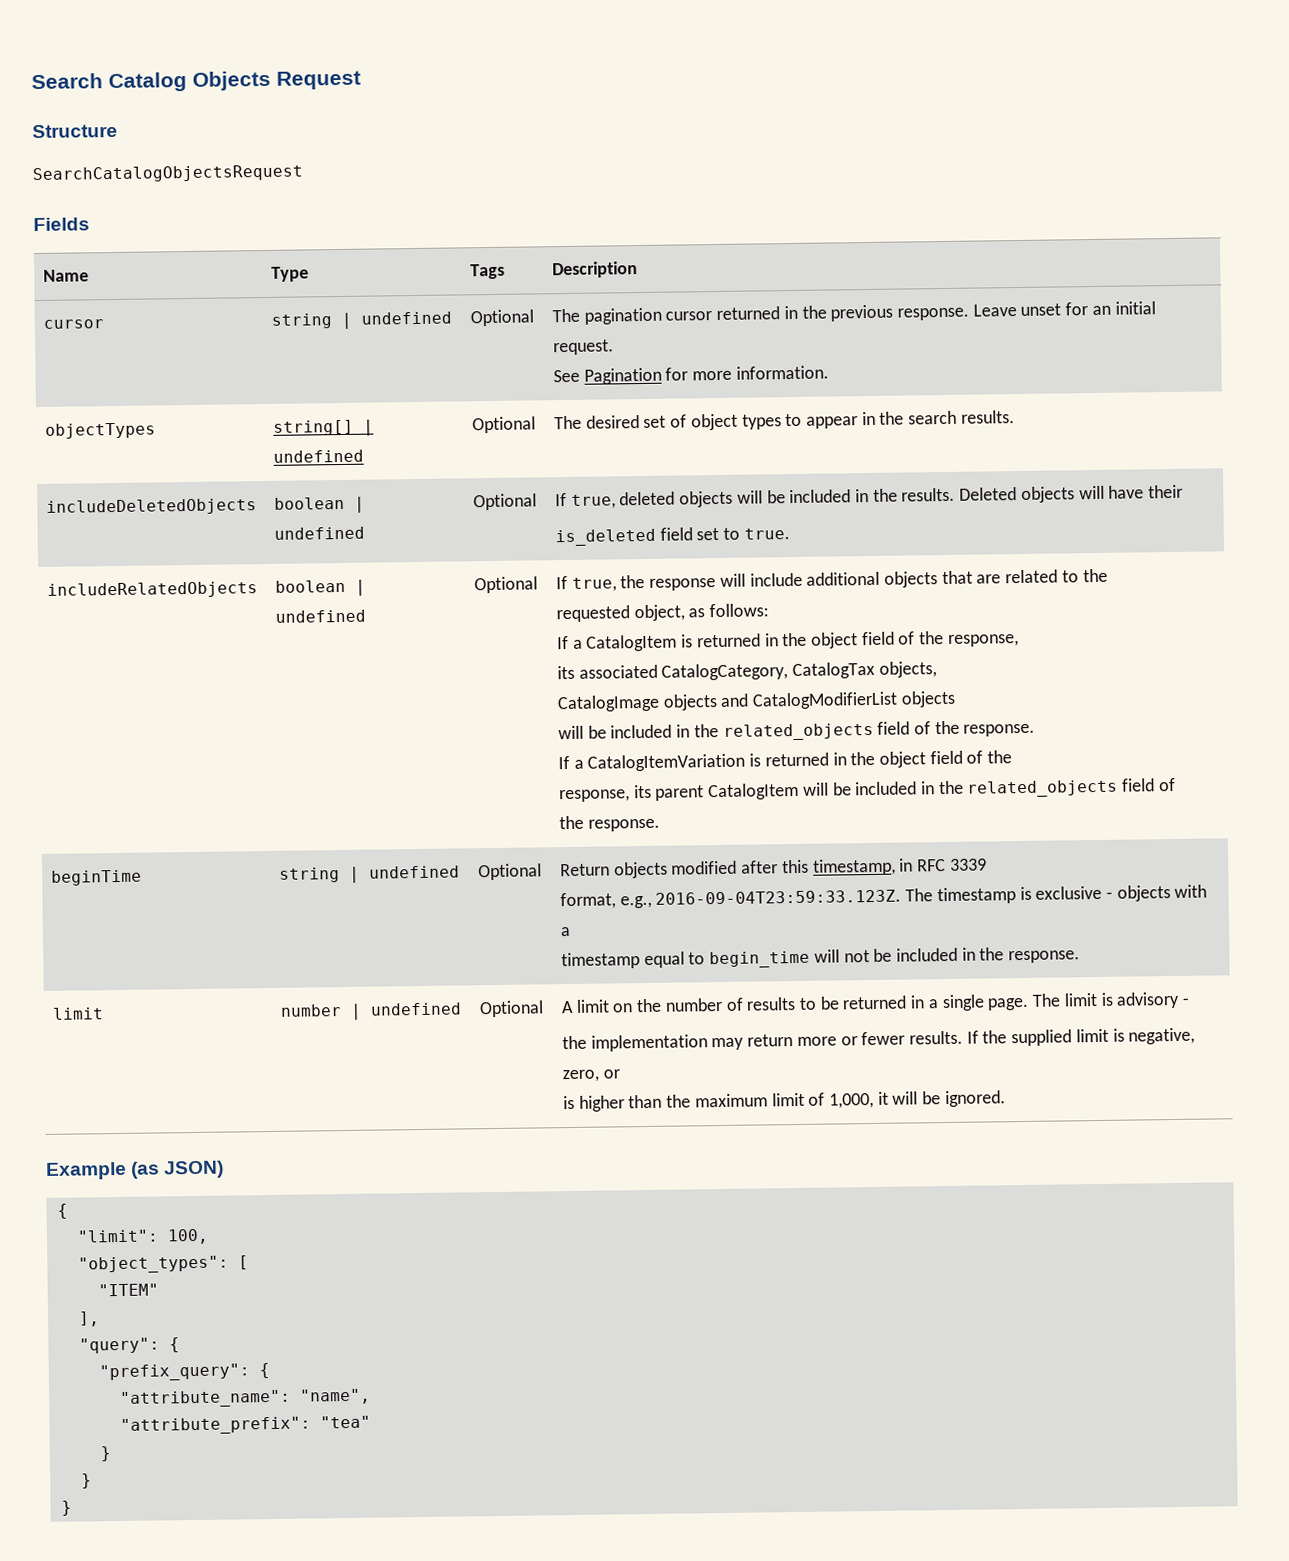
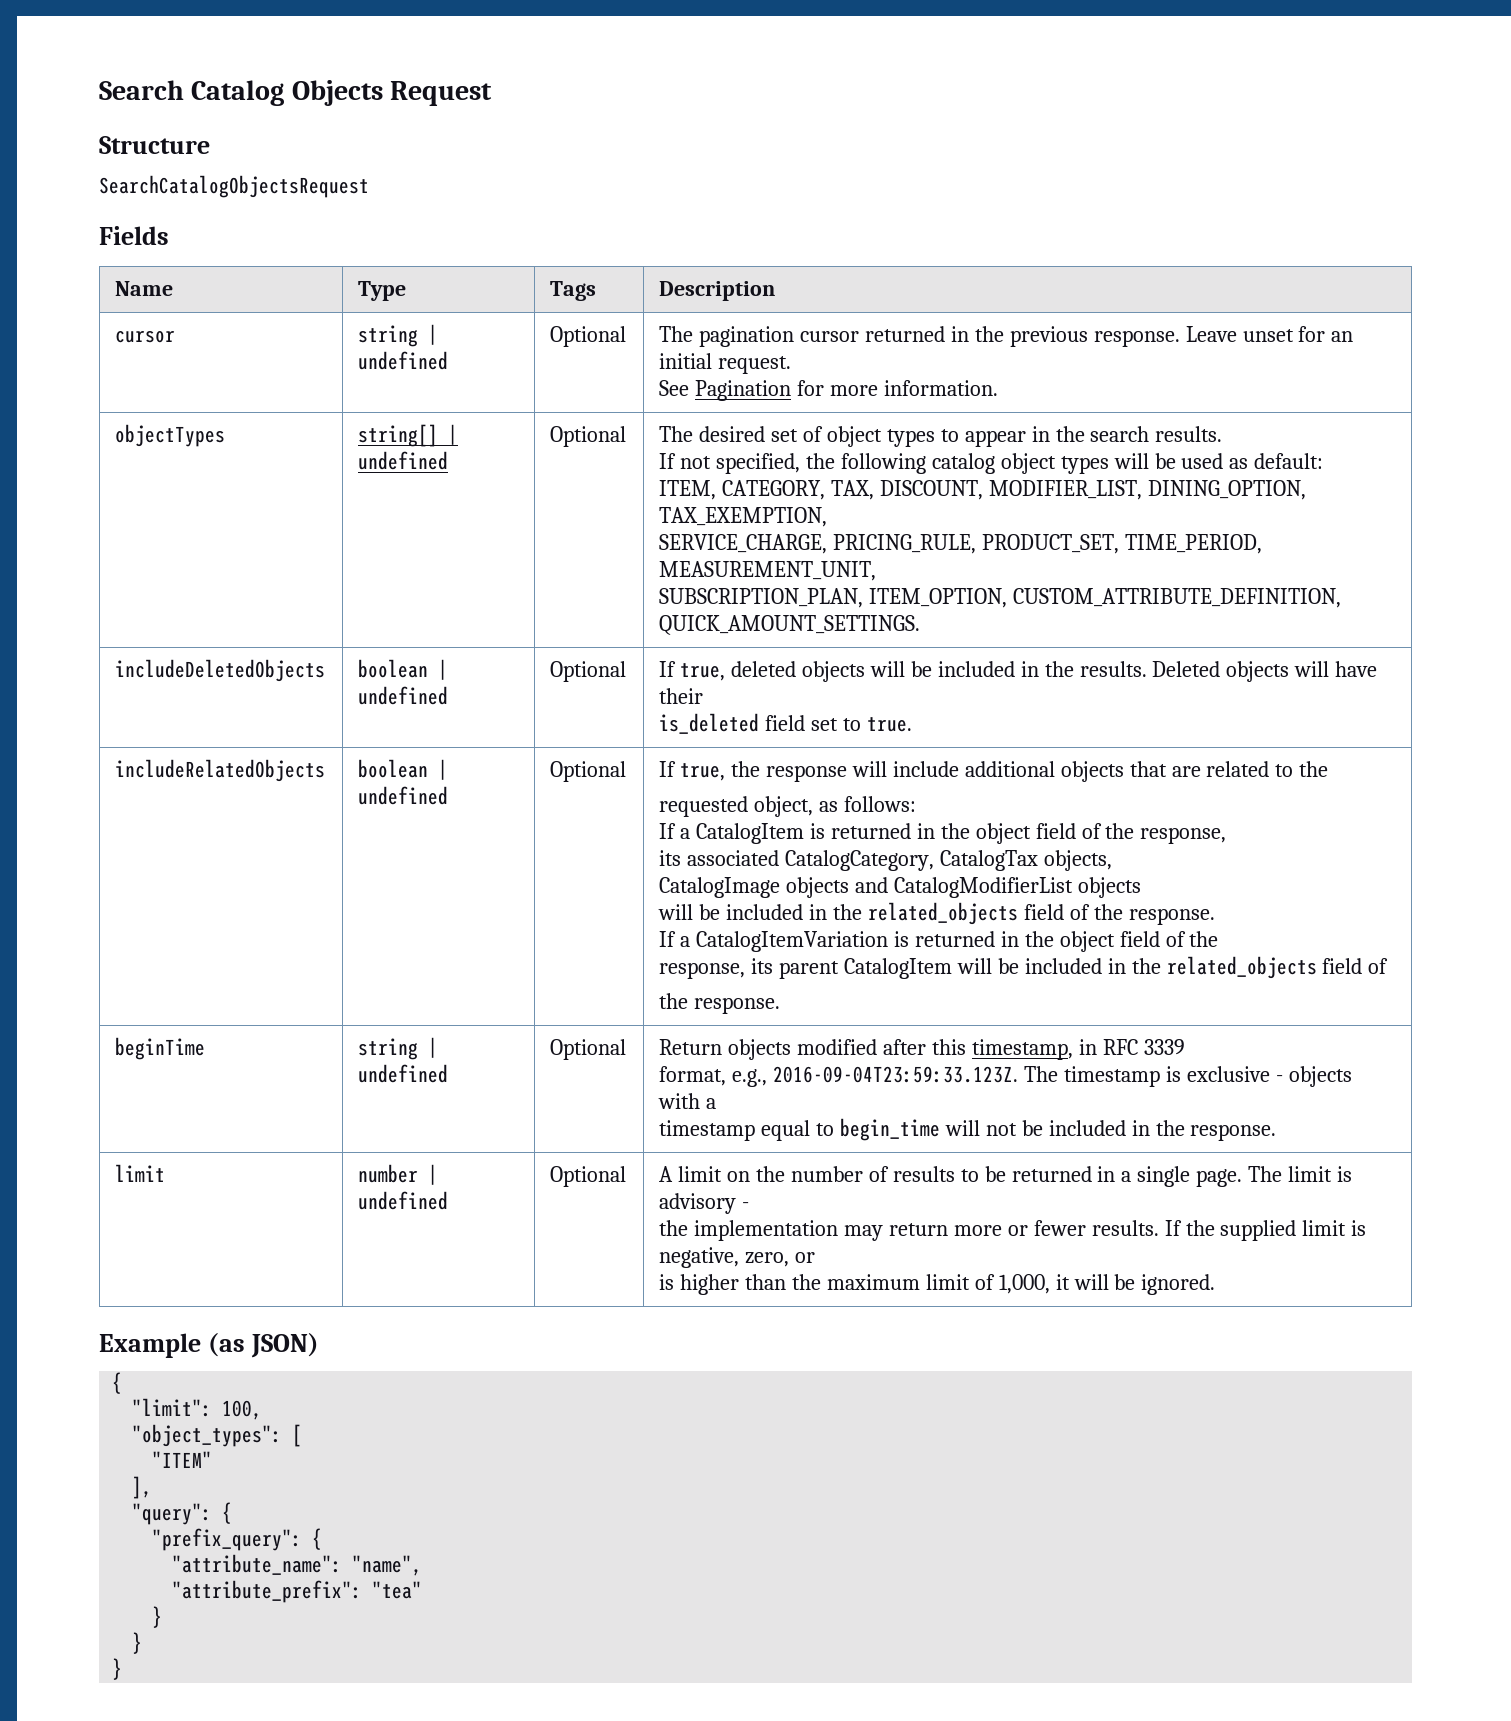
+ If not specified, the following catalog object types will be used as default:
+ ITEM, CATEGORY, TAX, DISCOUNT, MODIFIER_LIST, DINING_OPTION, TAX_EXEMPTION,
+ SERVICE_CHARGE, PRICING_RULE, PRODUCT_SET, TIME_PERIOD, MEASUREMENT_UNIT,
+ SUBSCRIPTION_PLAN, ITEM_OPTION, CUSTOM_ATTRIBUTE_DEFINITION, QUICK_AMOUNT_SETTINGS.

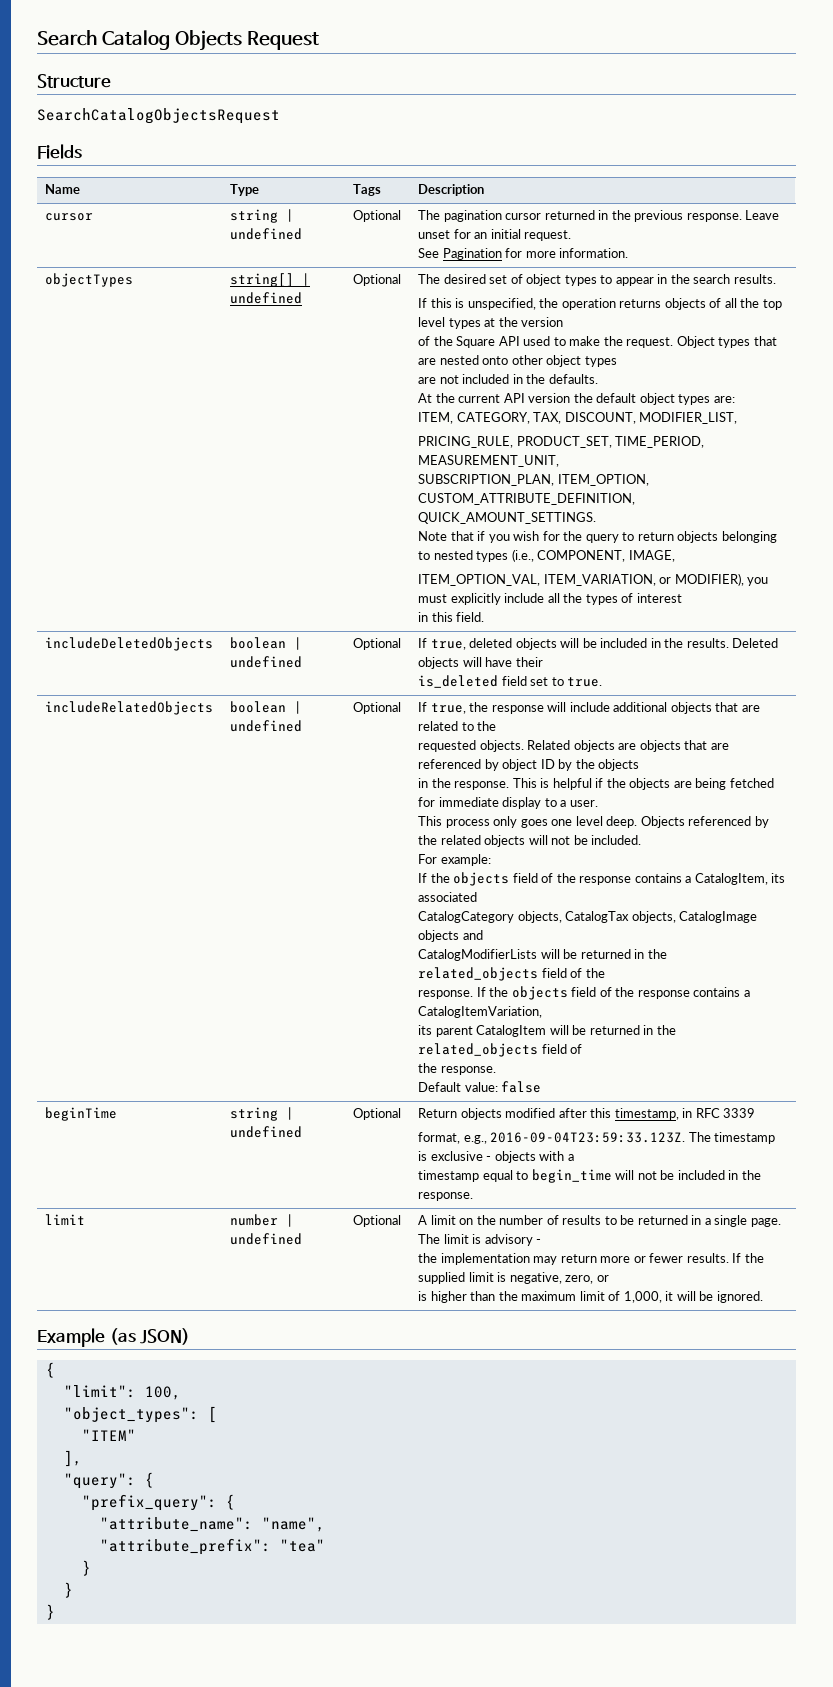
- If not specified, the following catalog object types will be used as default:
+ If this is unspecified, the operation returns objects of all the top level types at the version
+ of the Square API used to make the request. Object types that are nested onto other object types
+ are not included in the defaults.
+ At the current API version the default object types are:
- ITEM, CATEGORY, TAX, DISCOUNT, MODIFIER_LIST, DINING_OPTION, TAX_EXEMPTION,
- SERVICE_CHARGE, PRICING_RULE, PRODUCT_SET, TIME_PERIOD, MEASUREMENT_UNIT,
+ ITEM, CATEGORY, TAX, DISCOUNT, MODIFIER_LIST,
+ PRICING_RULE, PRODUCT_SET, TIME_PERIOD, MEASUREMENT_UNIT,
+ Note that if you wish for the query to return objects belonging to nested types (i.e., COMPONENT, IMAGE,
+ ITEM_OPTION_VAL, ITEM_VARIATION, or MODIFIER), you must explicitly include all the types of interest
+ in this field.
- requested object, as follows:
- If a CatalogItem is returned in the object field of the response,
- its associated CatalogCategory, CatalogTax objects,
- CatalogImage objects and CatalogModifierList objects
- will be included in the related_objects field of the response.
- If a CatalogItemVariation is returned in the object field of the
- response, its parent CatalogItem will be included in the related_objects field of
+ requested objects. Related objects are objects that are referenced by object ID by the objects
+ in the response. This is helpful if the objects are being fetched for immediate display to a user.
+ This process only goes one level deep. Objects referenced by the related objects will not be included.
+ For example:
+ If the objects field of the response contains a CatalogItem, its associated
+ CatalogCategory objects, CatalogTax objects, CatalogImage objects and
+ CatalogModifierLists will be returned in the related_objects field of the
+ response. If the objects field of the response contains a CatalogItemVariation,
+ its parent CatalogItem will be returned in the related_objects field of
+ Default value: false

